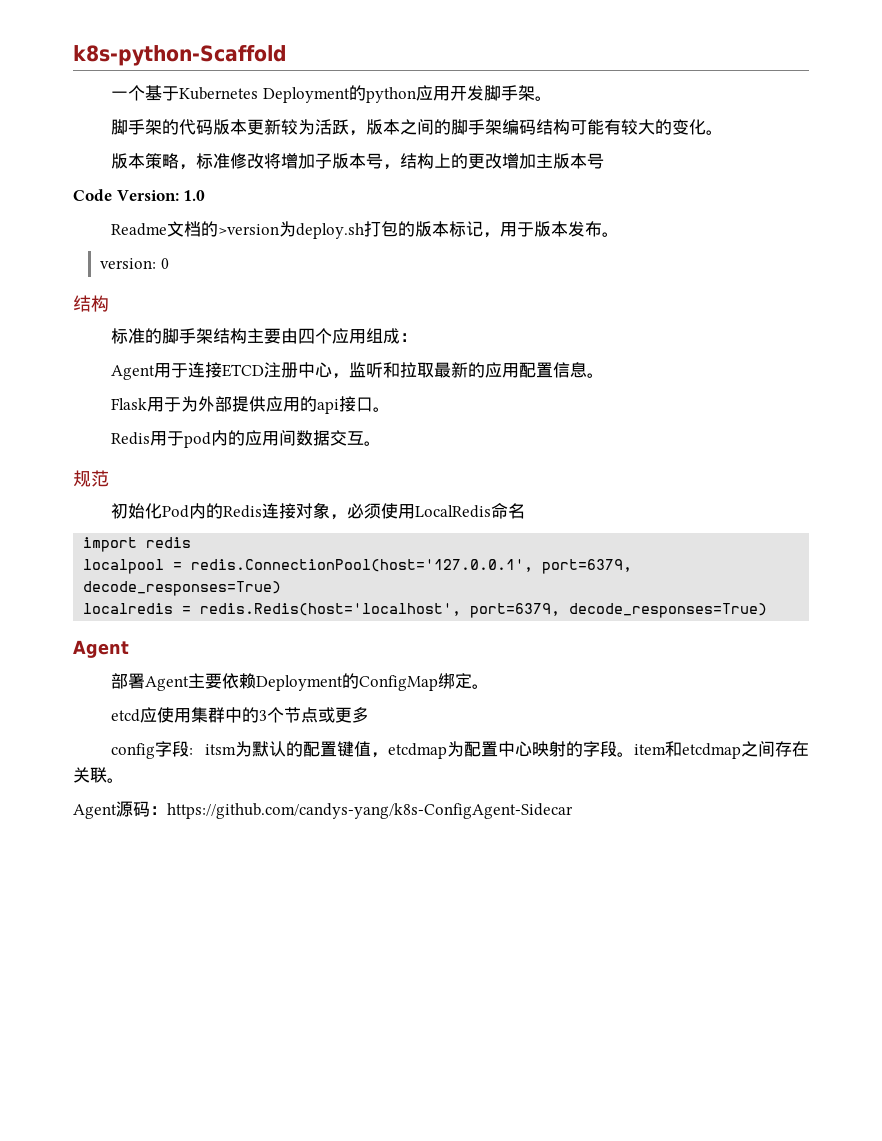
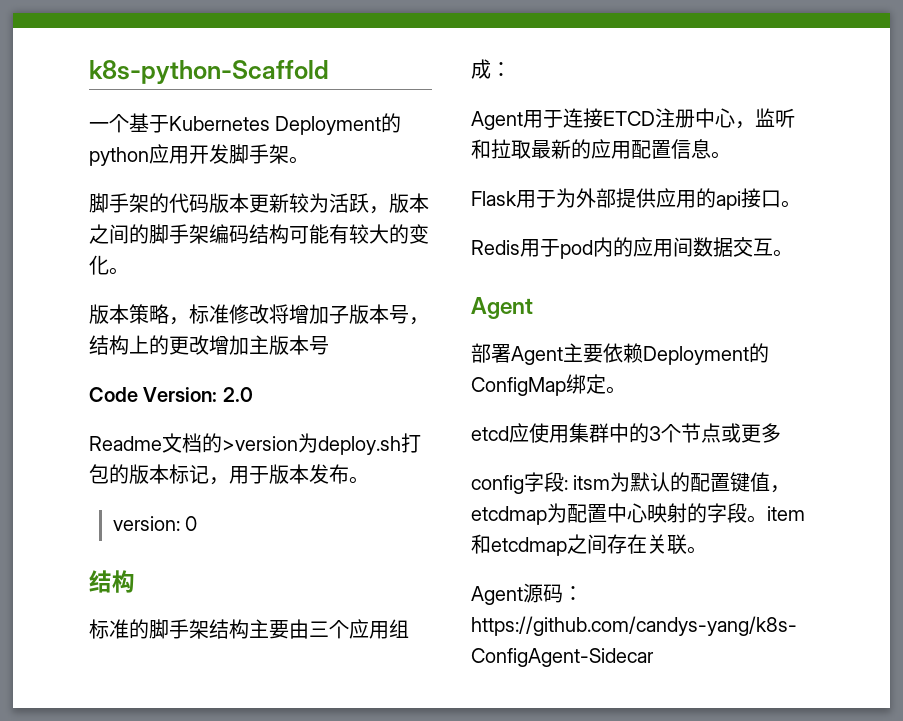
- Code Version: 1.0
+ Code Version: 2.0
- 标准的脚手架结构主要由四个应用组成：
+ 标准的脚手架结构主要由三个应用组成：
- 规范
- 初始化Pod内的Redis连接对象，必须使用LocalRedis命名
- import redis
- localpool = redis.ConnectionPool(host='127.0.0.1', port=6379, decode_responses=True)
- localredis = redis.Redis(host='localhost', port=6379, decode_responses=True)

